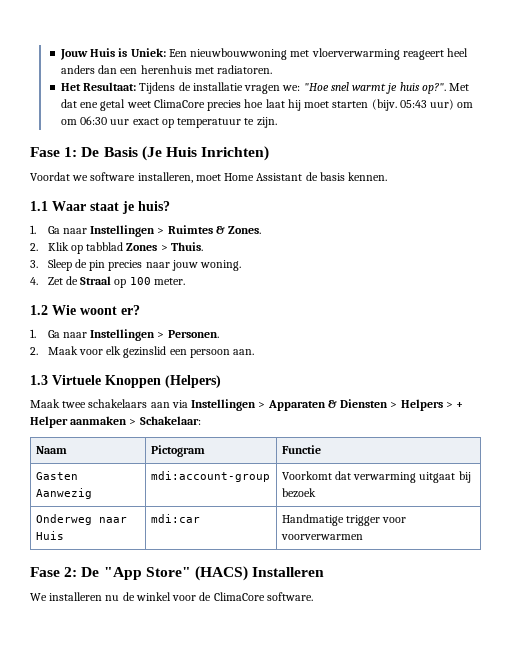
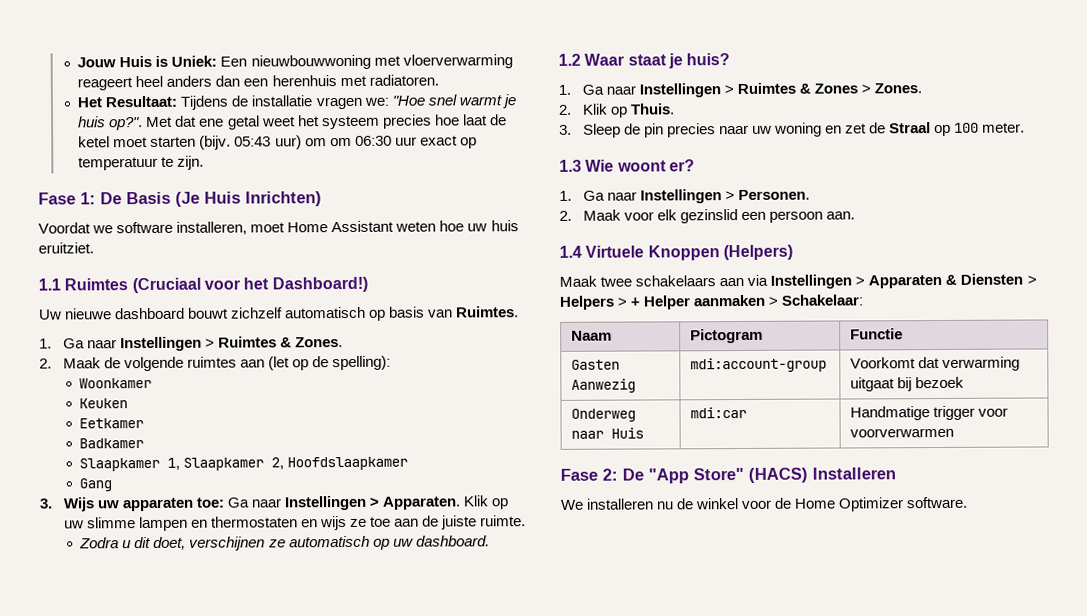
- Met dat ene getal weet ClimaCore precies hoe laat hij moet starten (bijv.
+ Met dat ene getal weet het systeem precies hoe laat de ketel moet starten (bijv.
- Voordat we software installeren, moet Home Assistant de basis kennen.
- 1.1 Waar staat je huis?
+ Voordat we software installeren, moet Home Assistant weten hoe uw huis eruitziet.
+ 1.1 Ruimtes (Cruciaal voor het Dashboard!)
+ Uw nieuwe dashboard bouwt zichzelf automatisch op basis van Ruimtes.
+ 1. Ga naar Instellingen > Ruimtes & Zones.
+ 2. Maak de volgende ruimtes aan (let op de spelling):
+ Woonkamer
+ Keuken
+ Eetkamer
+ Badkamer
+ Slaapkamer 1, Slaapkamer 2, Hoofdslaapkamer
+ Gang
+ 3. Wijs uw apparaten toe: Ga naar Instellingen > Apparaten. Klik op uw slimme lampen en thermostaten en wijs ze toe aan de juiste ruimte.
+ Zodra u dit doet, verschijnen ze automatisch op uw dashboard.
+ 1.2 Waar staat je huis?
- 1. Ga naar Instellingen > Ruimtes & Zones.
+ 1. Ga naar Instellingen > Ruimtes & Zones > Zones.
- 2. Klik op tabblad Zones > Thuis.
+ 2. Klik op Thuis.
- 3. Sleep de pin precies naar jouw woning.
- 4. Zet de Straal op 100 meter.
+ 3. Sleep de pin precies naar uw woning en zet de Straal op 100 meter.
- 1.2 Wie woont er?
+ 1.3 Wie woont er?
- 1.3 Virtuele Knoppen (Helpers)
+ 1.4 Virtuele Knoppen (Helpers)
- We installeren nu de winkel voor de ClimaCore software.
+ We installeren nu de winkel voor de Home Optimizer software.

